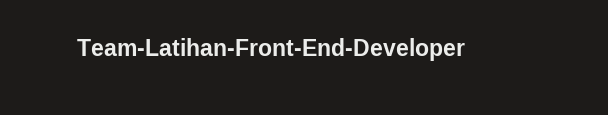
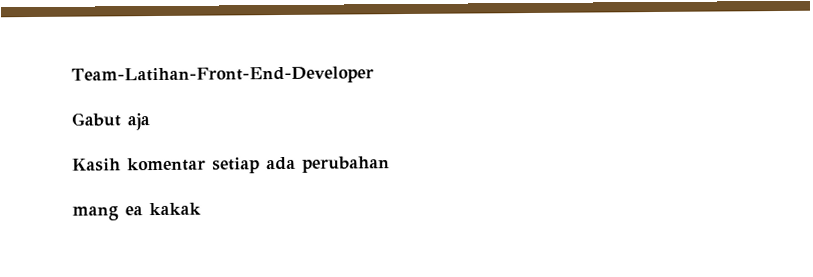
+ Gabut aja
+ Kasih komentar setiap ada perubahan
+ mang ea kakak

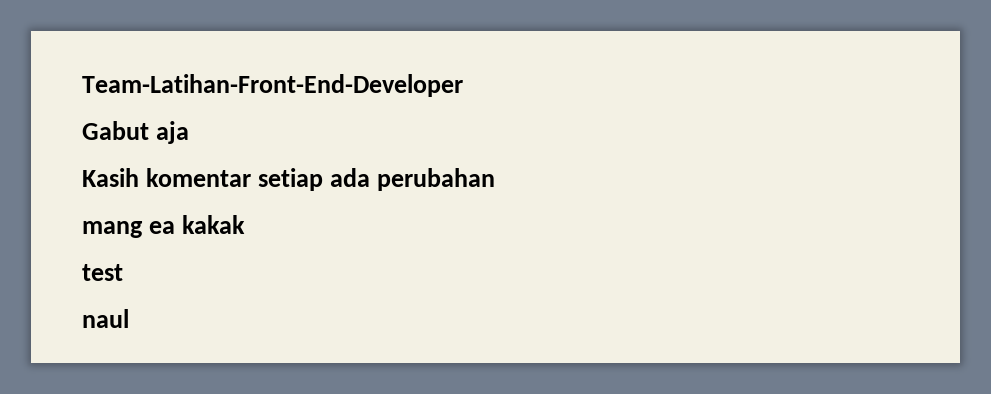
+ test
+ naul

